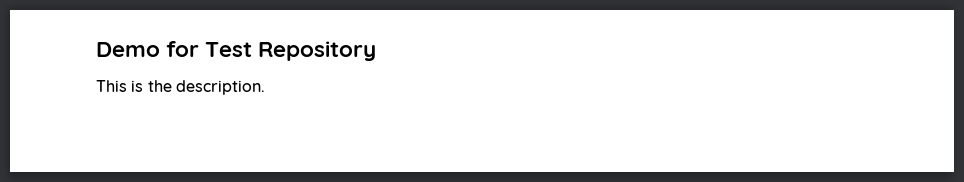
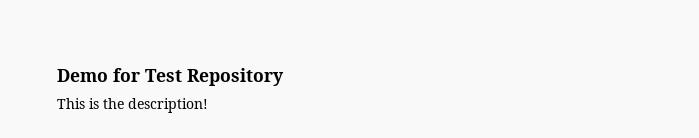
- This is the description.
+ This is the description!

